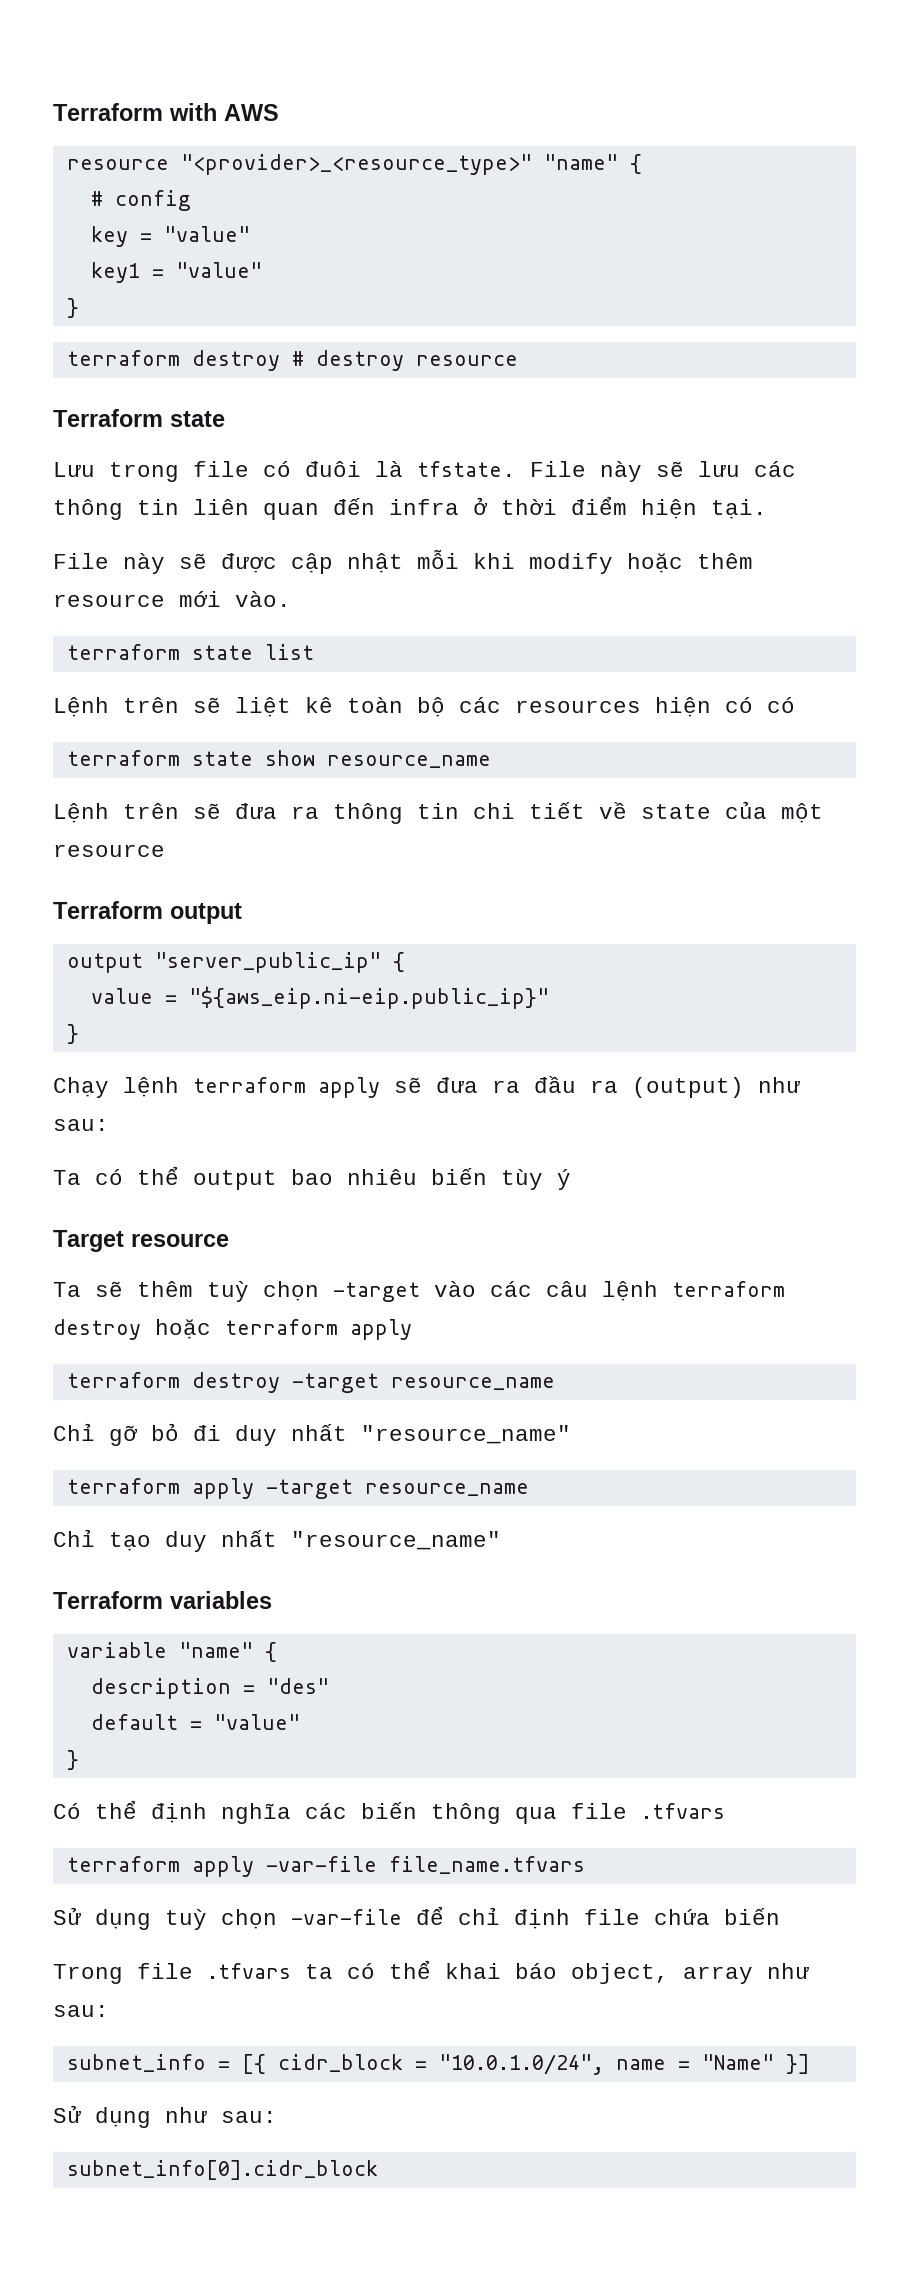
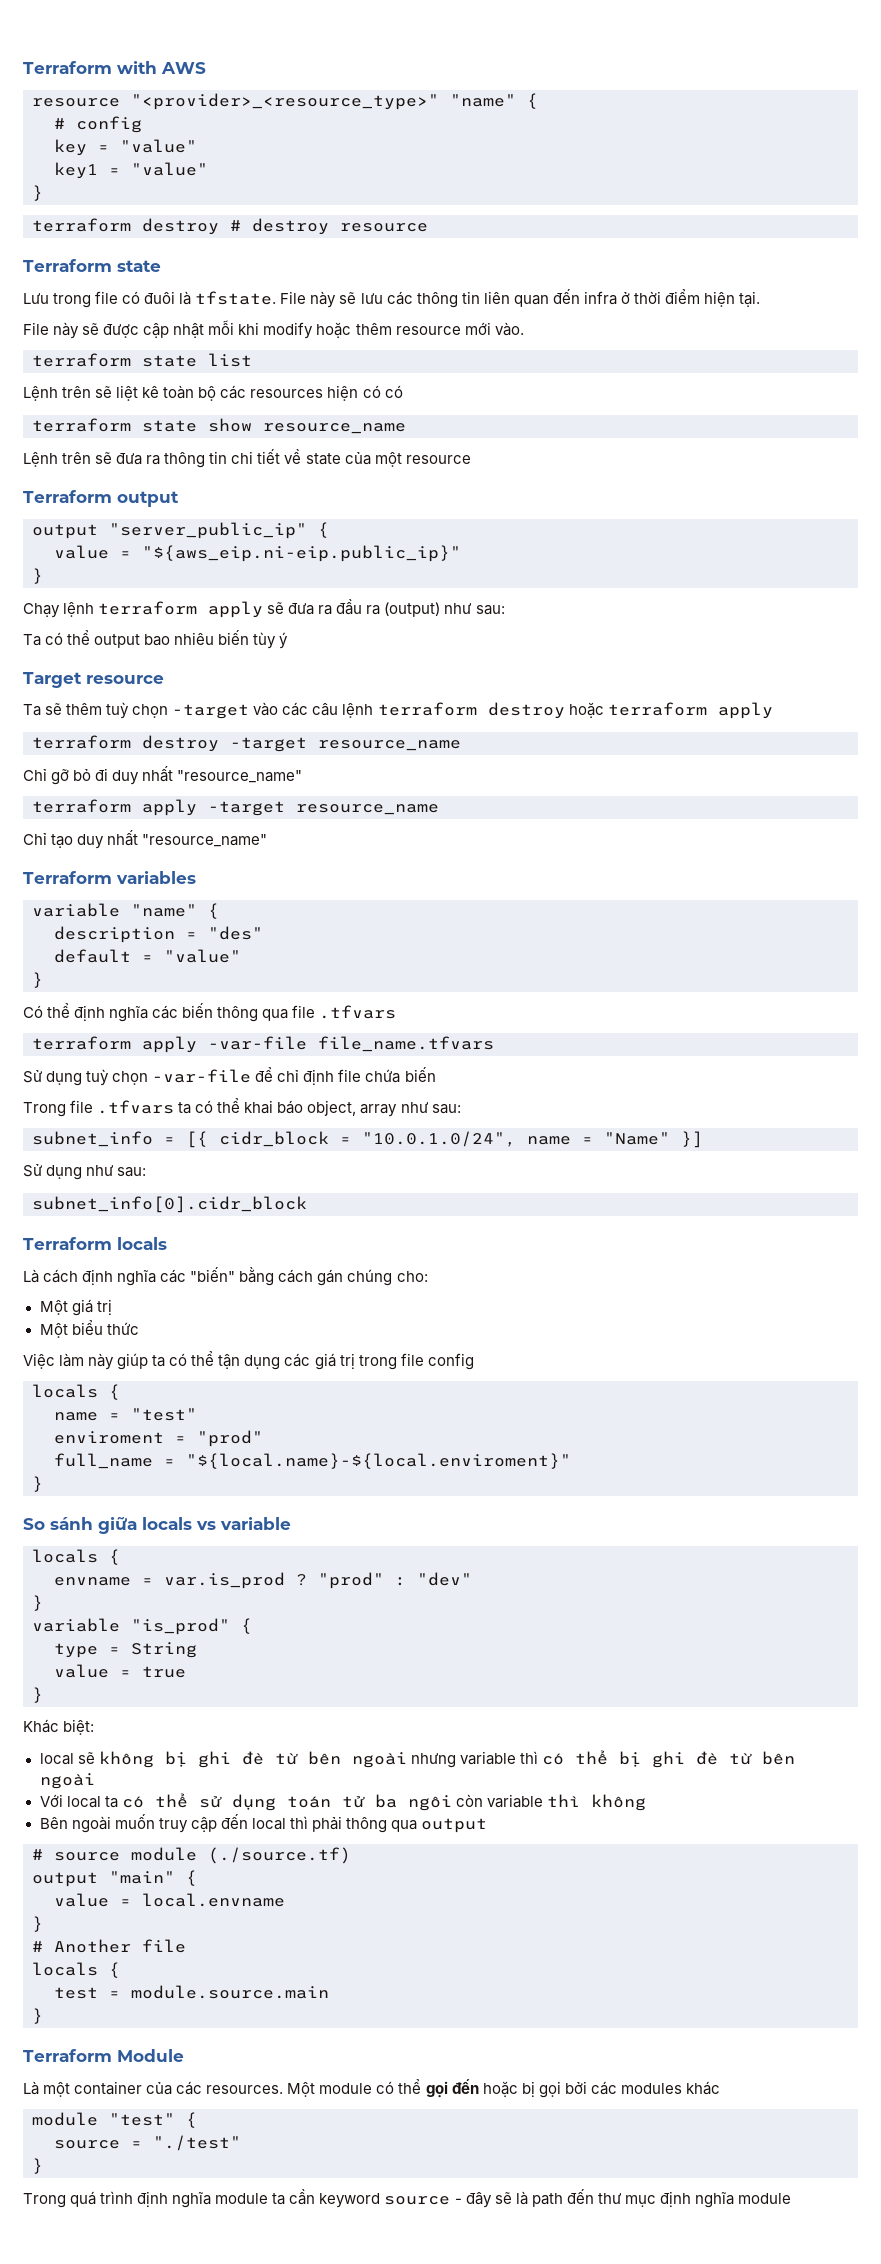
+ Terraform locals
+ Là cách định nghĩa các "biến" bằng cách gán chúng cho:
+ Một giá trị
+ Một biểu thức
+ Việc làm này giúp ta có thể tận dụng các giá trị trong file config
+ locals {
+ name = "test"
+ enviroment = "prod"
+ full_name = "${local.name}-${local.enviroment}"
+ }
+ So sánh giữa locals vs variable
+ locals {
+ envname = var.is_prod ? "prod" : "dev"
+ }
+ variable "is_prod" {
+ type = String
+ value = true
+ }
+ Khác biệt:
+ local sẽ không bị ghi đè từ bên ngoài nhưng variable thì có thể bị ghi đè từ bên ngoài
+ Với local ta có thể sử dụng toán tử ba ngôi còn variable thì không
+ Bên ngoài muốn truy cập đến local thì phải thông qua output
+ # source module (./source.tf)
+ output "main" {
+ value = local.envname
+ }
+ # Another file
+ locals {
+ test = module.source.main
+ }
+ Terraform Module
+ Là một container của các resources. Một module có thể gọi đến hoặc bị gọi bởi các modules khác
+ module "test" {
+ source = "./test"
+ }
+ Trong quá trình định nghĩa module ta cần keyword source - đây sẽ là path đến thư mục định nghĩa module

